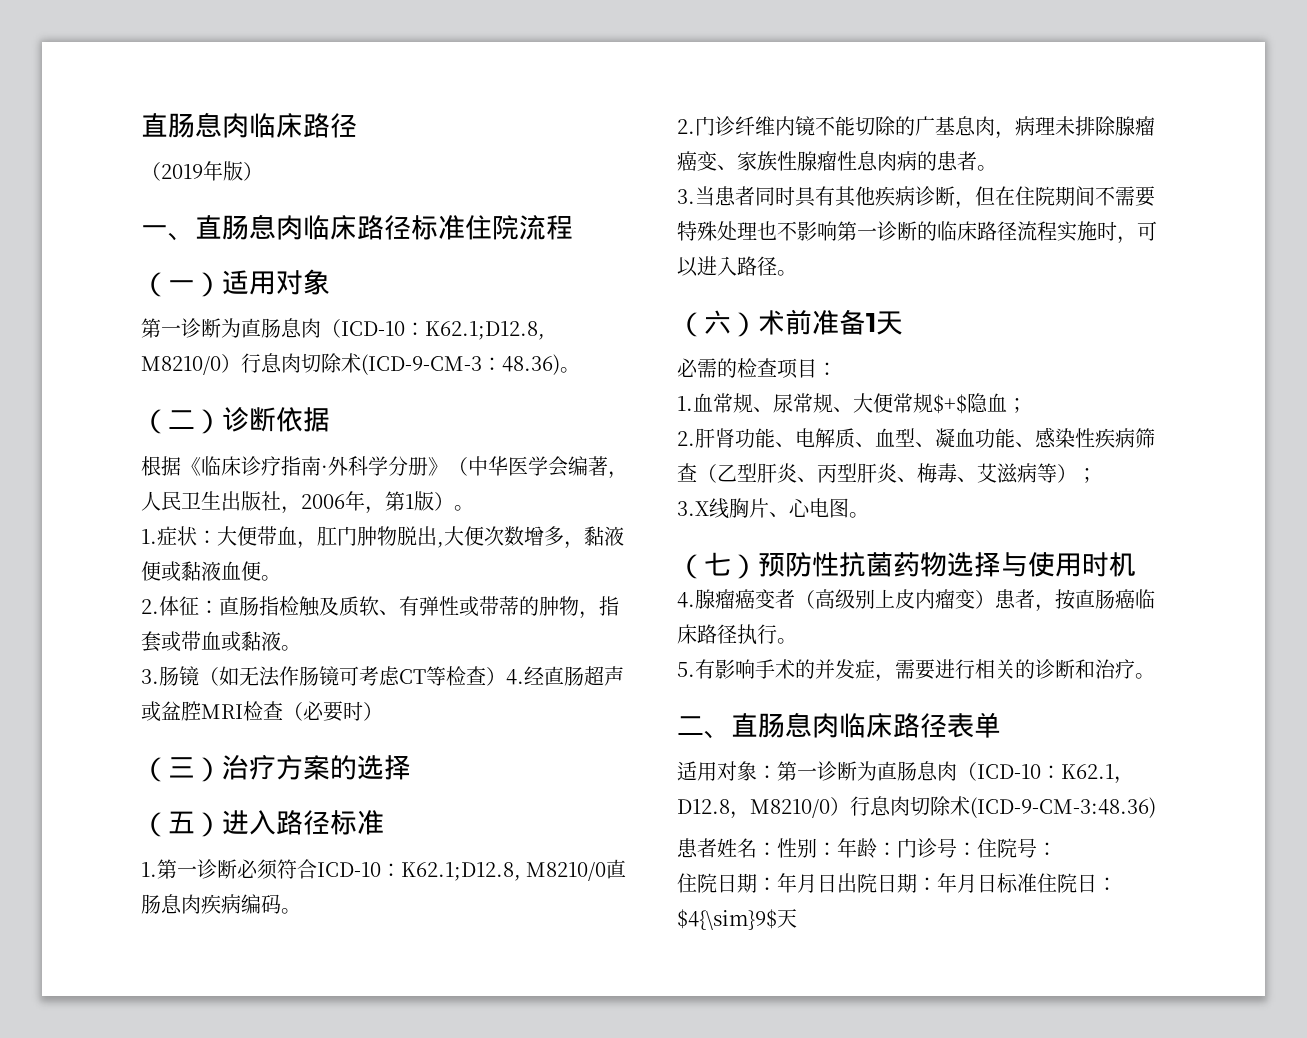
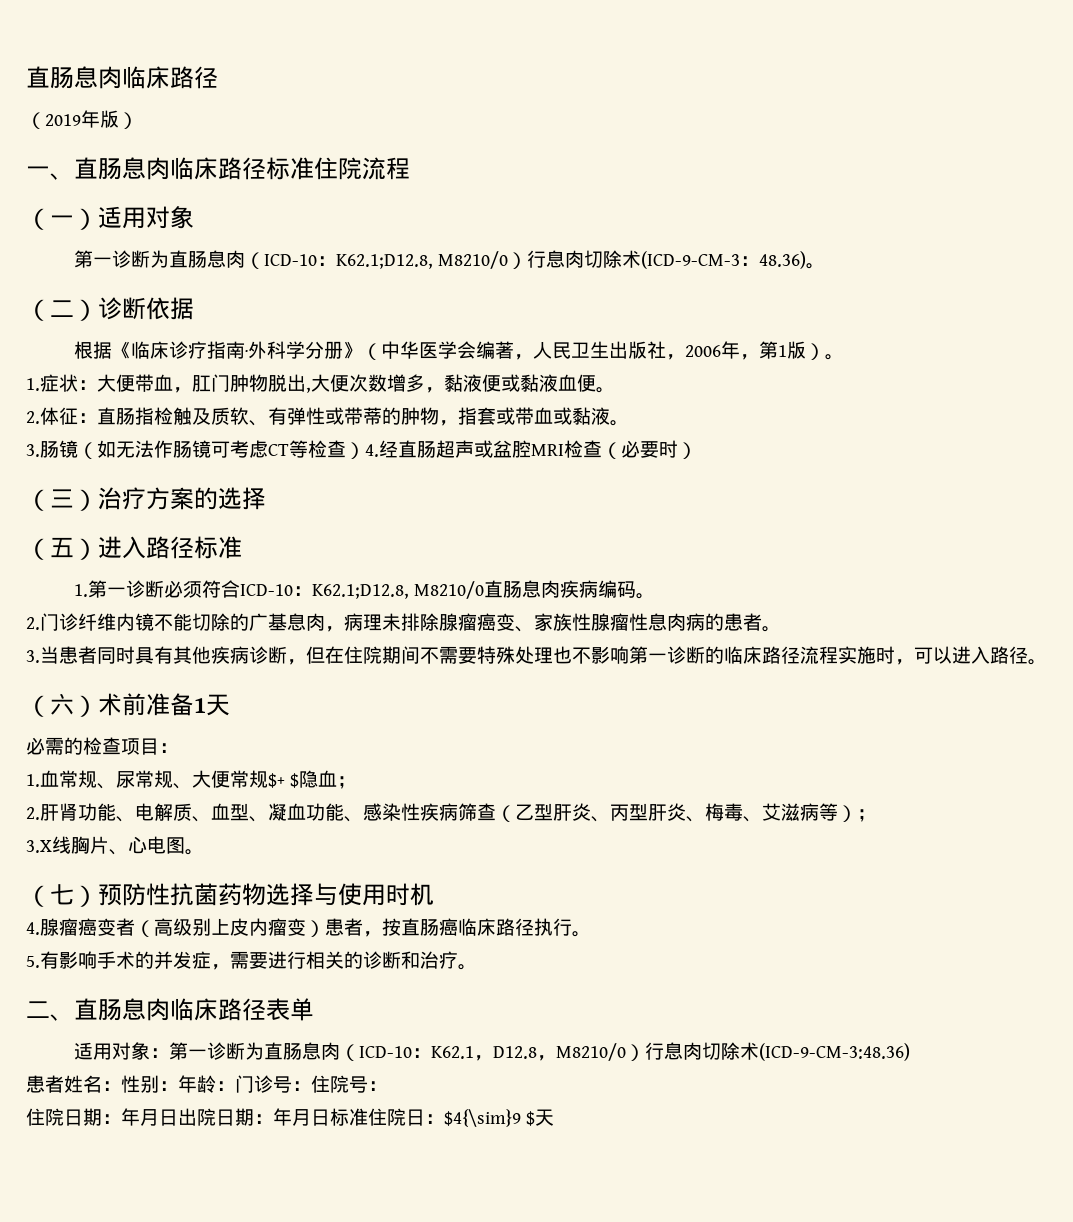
- 1.血常规、尿常规、大便常规$+$隐血；
+ 1.血常规、尿常规、大便常规$+ $隐血；
- 住院日期：年月日出院日期：年月日标准住院日：$4{\sim}9$天
+ 住院日期：年月日出院日期：年月日标准住院日：$4{\sim}9 $天

